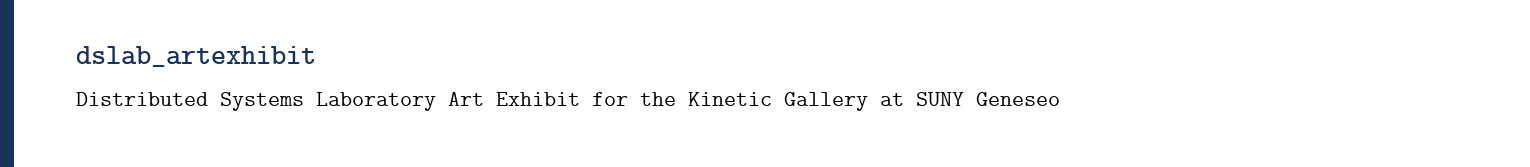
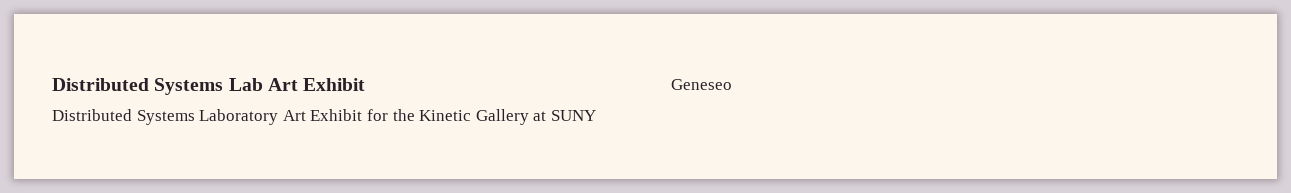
- dslab_artexhibit
+ Distributed Systems Lab Art Exhibit

